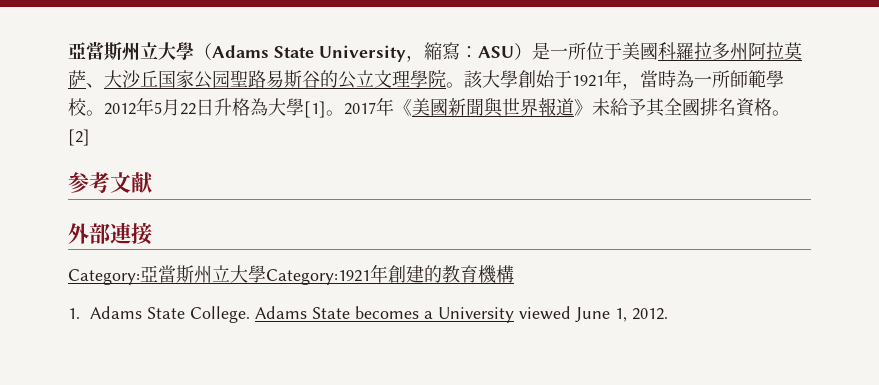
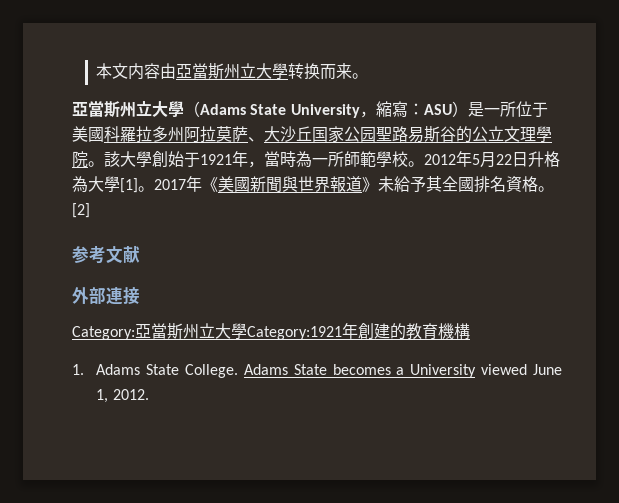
+ 本文内容由亞當斯州立大學转换而来。

